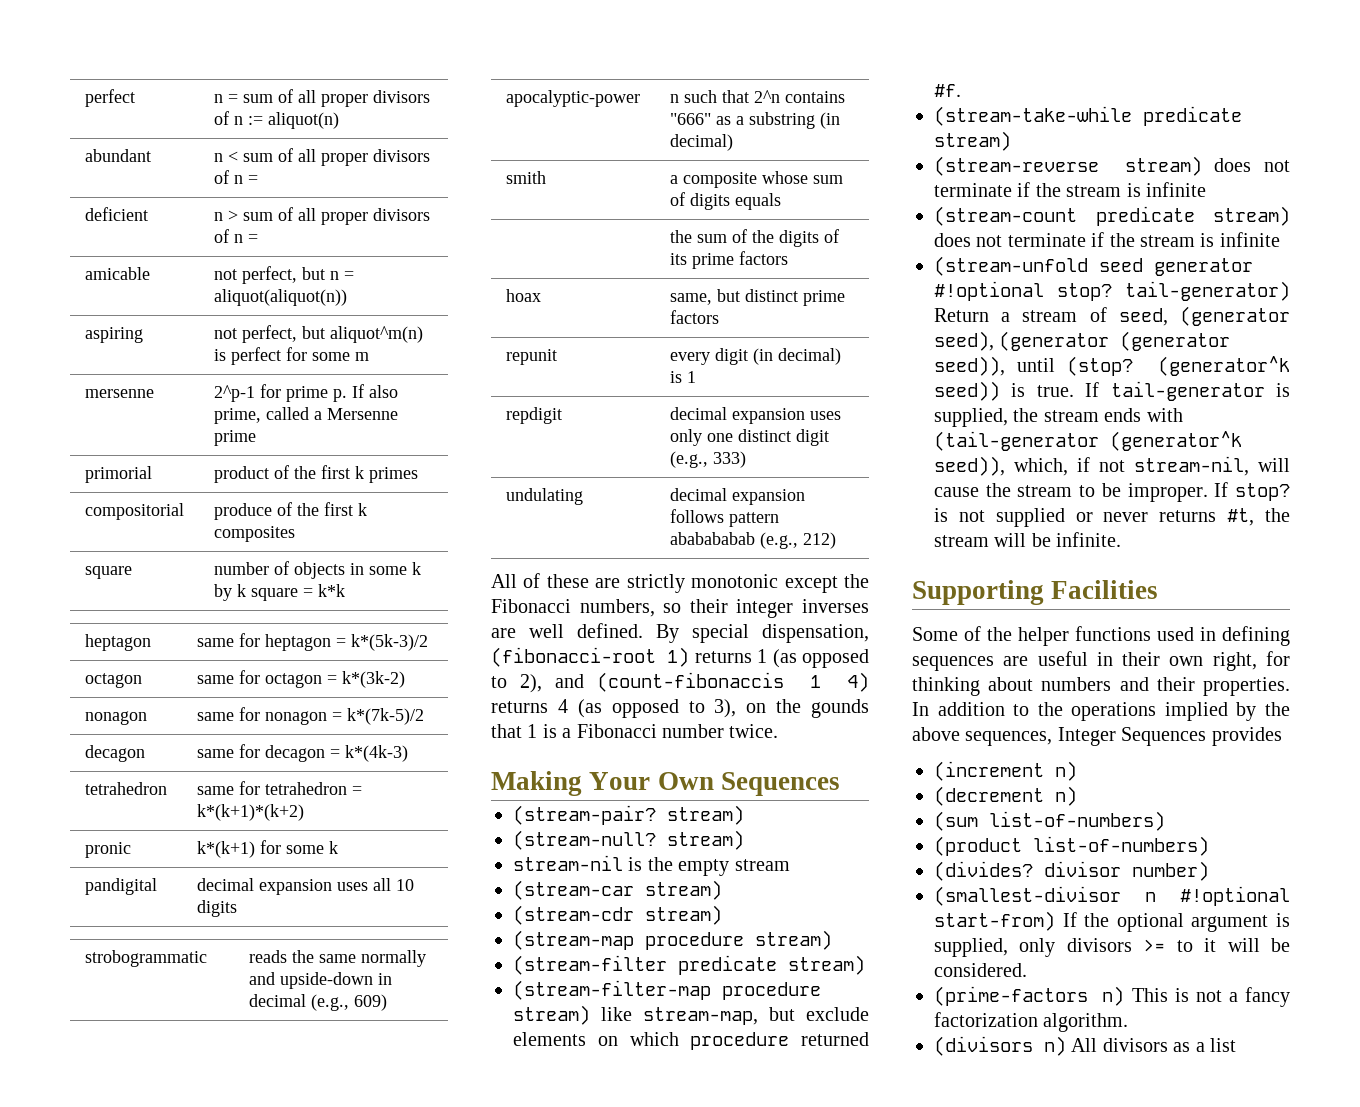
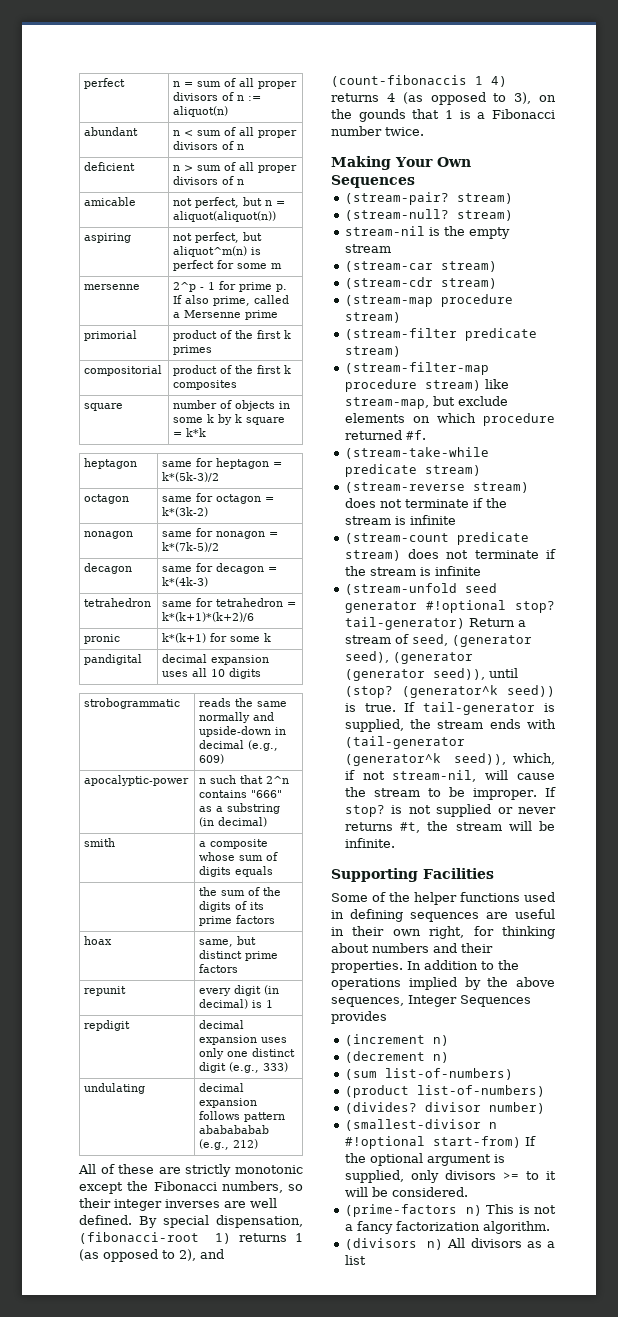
- abundant | n < sum of all proper divisors of n =
+ abundant | n < sum of all proper divisors of n
- deficient | n > sum of all proper divisors of n =
+ deficient | n > sum of all proper divisors of n
- mersenne | 2^p-1 for prime p. If also prime, called a Mersenne prime
+ mersenne | 2^p - 1 for prime p. If also prime, called a Mersenne prime
- compositorial | produce of the first k composites
+ compositorial | product of the first k composites
- tetrahedron | same for tetrahedron = k*(k+1)*(k+2)
+ tetrahedron | same for tetrahedron = k*(k+1)*(k+2)/6

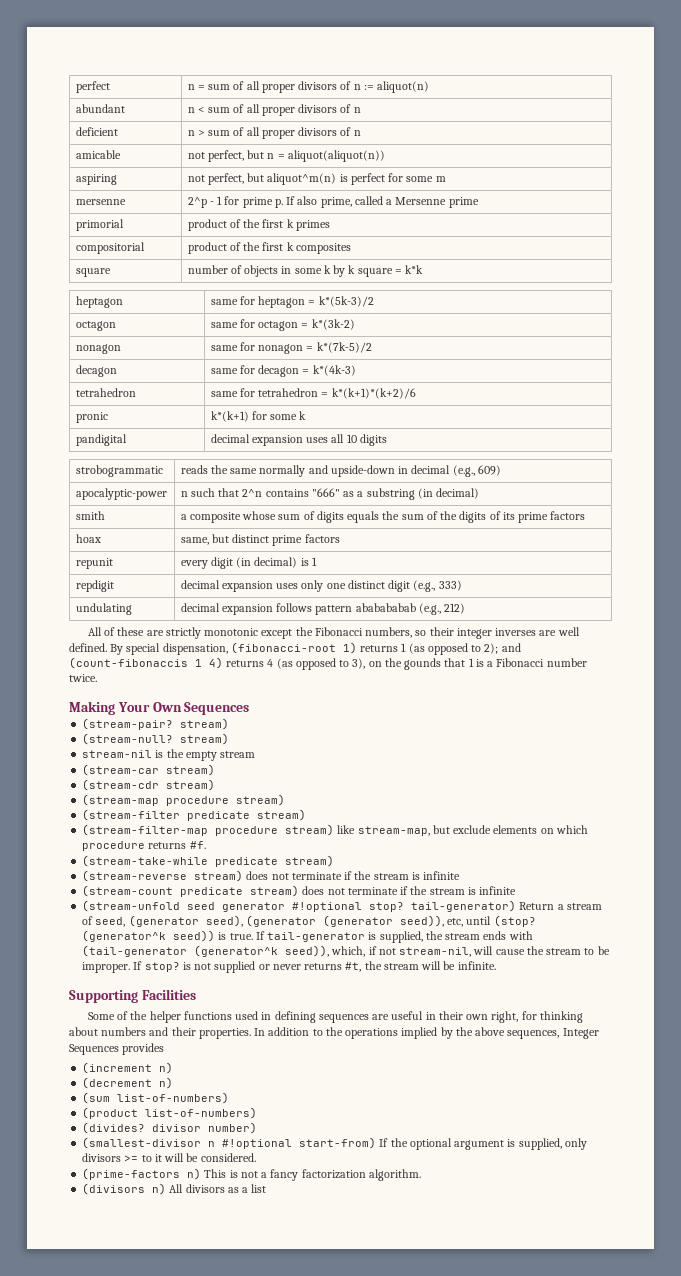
- smith | a composite whose sum of digits equals
- | the sum of the digits of its prime factors
+ smith | a composite whose sum of digits equals the sum of the digits of its prime factors
- By special dispensation, (fibonacci-root 1) returns 1 (as opposed to 2), and (count-fibonaccis 1 4) returns 4 (as opposed to 3), on the gounds that 1 is a Fibonacci number twice.
+ By special dispensation, (fibonacci-root 1) returns 1 (as opposed to 2); and (count-fibonaccis 1 4) returns 4 (as opposed to 3), on the gounds that 1 is a Fibonacci number twice.
- (stream-filter-map procedure stream) like stream-map, but exclude elements on which procedure returned #f.
+ (stream-filter-map procedure stream) like stream-map, but exclude elements on which procedure returns #f.
- (stream-unfold seed generator #!optional stop? tail-generator) Return a stream of seed, (generator seed), (generator (generator seed)), until (stop?
+ (stream-unfold seed generator #!optional stop? tail-generator) Return a stream of seed, (generator seed), (generator (generator seed)), etc, until (stop?

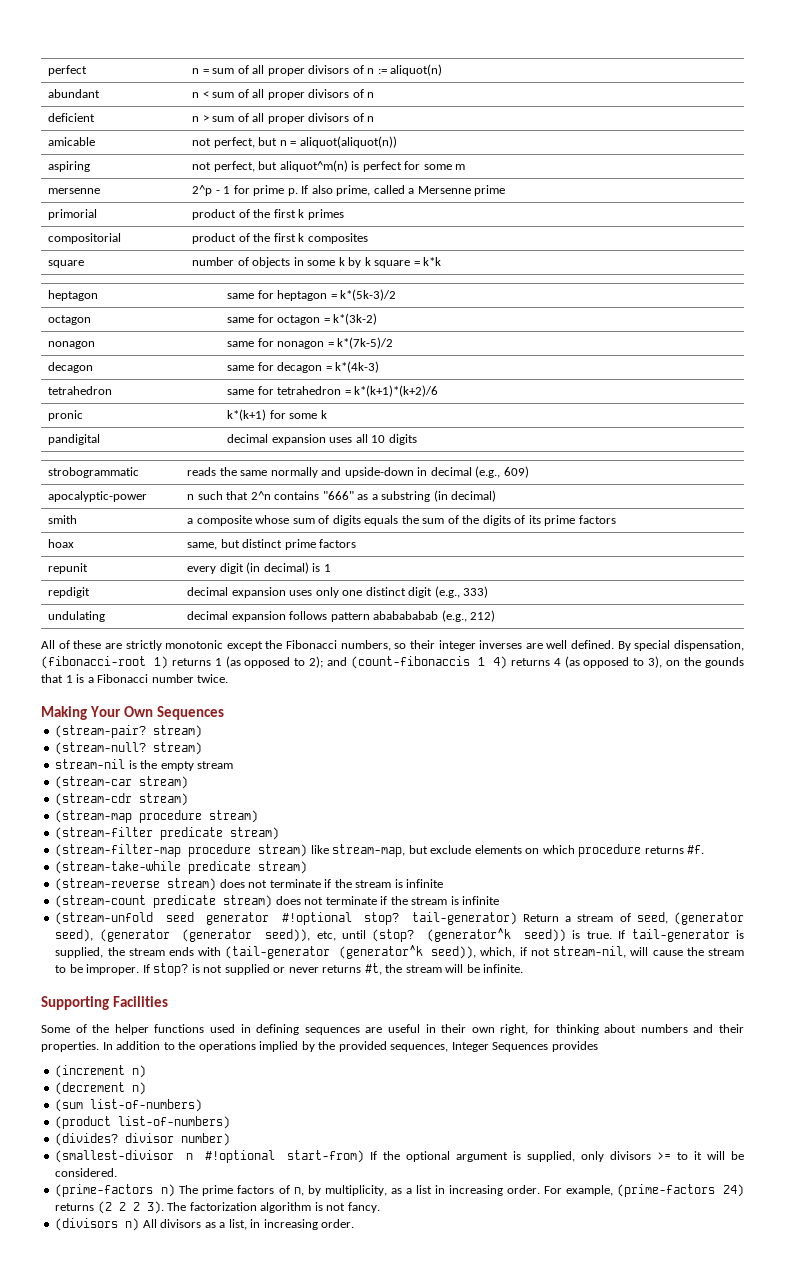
- In addition to the operations implied by the above sequences, Integer Sequences provides
+ In addition to the operations implied by the provided sequences, Integer Sequences provides
- (prime-factors n) This is not a fancy factorization algorithm.
+ (prime-factors n) The prime factors of n, by multiplicity, as a list in increasing order. For example, (prime-factors 24) returns (2 2 2 3). The factorization algorithm is not fancy.
- (divisors n) All divisors as a list
+ (divisors n) All divisors as a list, in increasing order.

